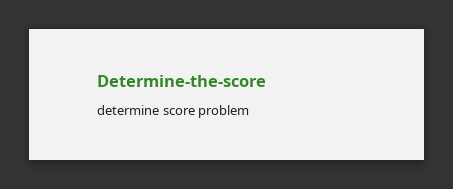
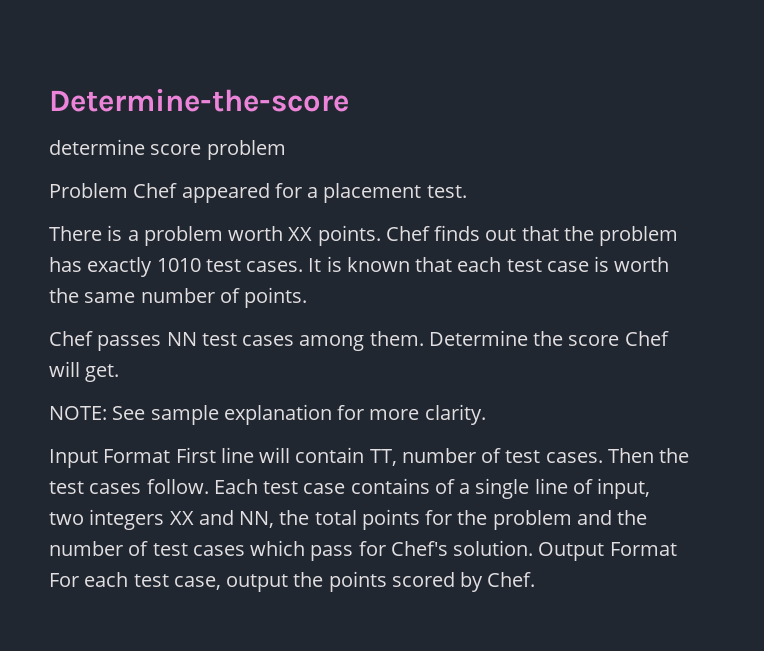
+ Problem Chef appeared for a placement test.
+ There is a problem worth XX points. Chef finds out that the problem has exactly 1010 test cases. It is known that each test case is worth the same number of points.
+ Chef passes NN test cases among them. Determine the score Chef will get.
+ NOTE: See sample explanation for more clarity.
+ Input Format First line will contain TT, number of test cases. Then the test cases follow. Each test case contains of a single line of input, two integers XX and NN, the total points for the problem and the number of test cases which pass for Chef's solution. Output Format For each test case, output the points scored by Chef.

